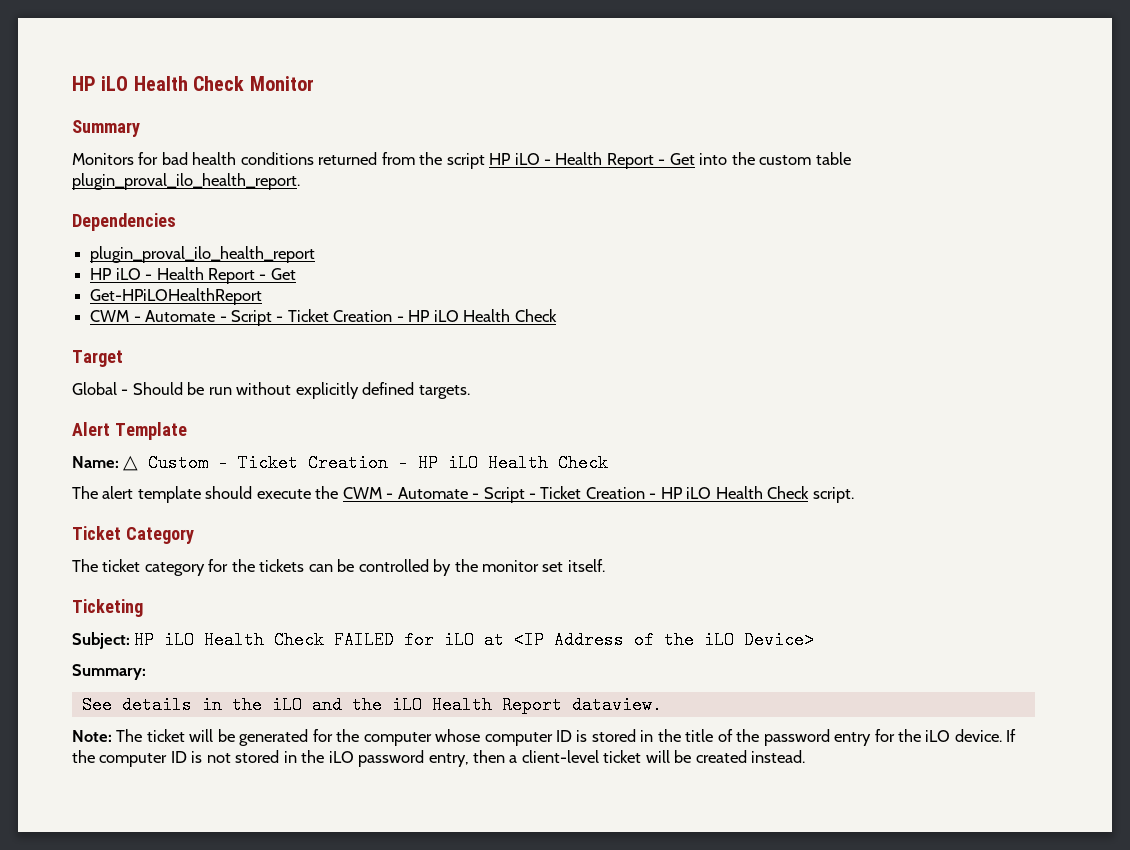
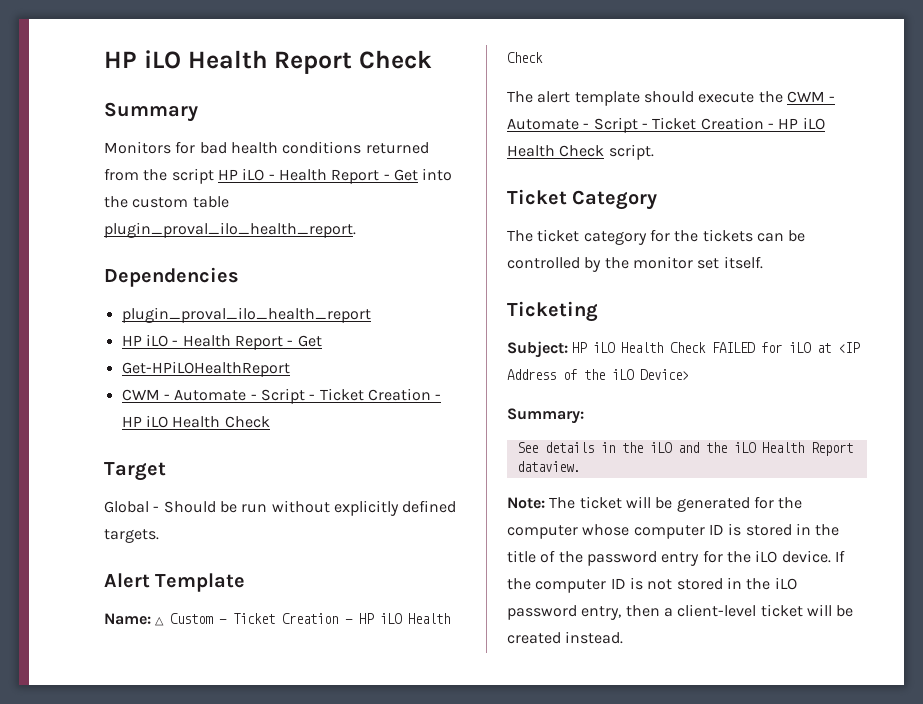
- HP iLO Health Check Monitor
+ HP iLO Health Report Check

